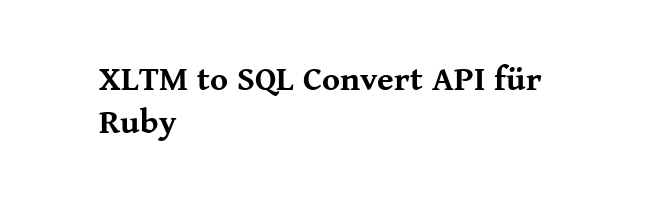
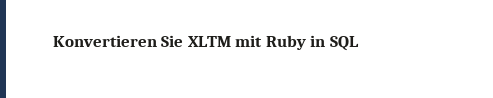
- XLTM to SQL Convert API für Ruby
+ Konvertieren Sie XLTM mit Ruby in SQL

